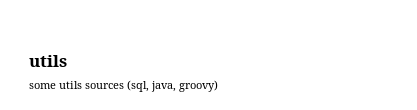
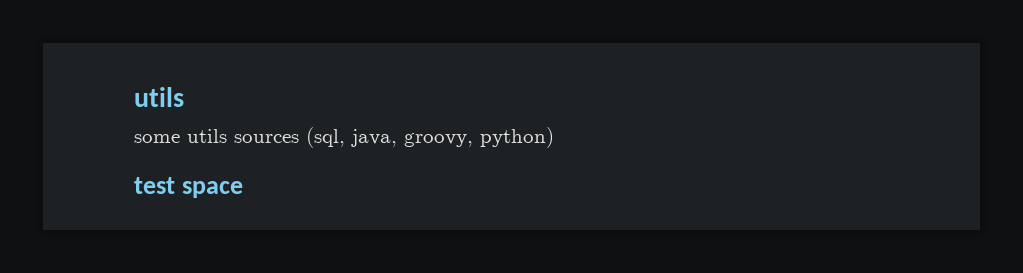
- some utils sources (sql, java, groovy)
+ some utils sources (sql, java, groovy, python)
+ test space

